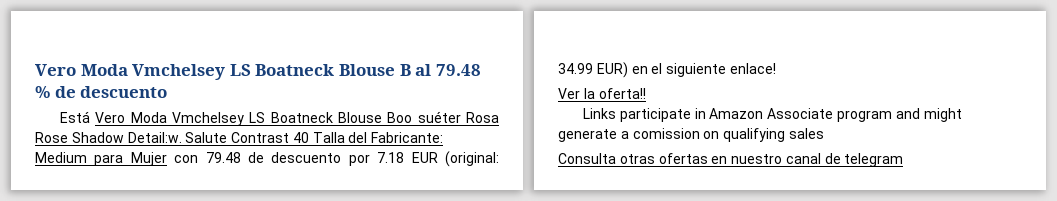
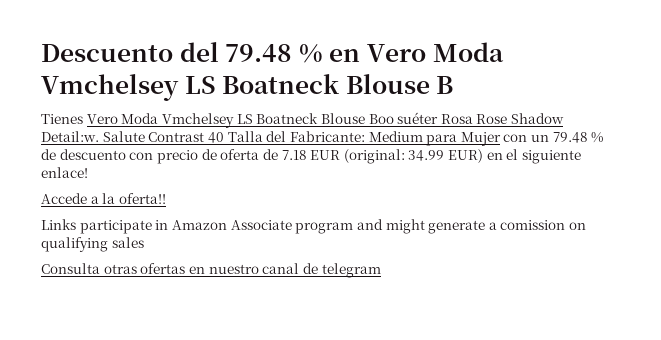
- Vero Moda Vmchelsey LS Boatneck Blouse B al 79.48 % de descuento
- Está Vero Moda Vmchelsey LS Boatneck Blouse Boo suéter Rosa Rose Shadow Detail:w.
+ Descuento del 79.48 % en Vero Moda Vmchelsey LS Boatneck Blouse B
+ Tienes Vero Moda Vmchelsey LS Boatneck Blouse Boo suéter Rosa Rose Shadow Detail:w.
- Salute Contrast 40 Talla del Fabricante: Medium para Mujer con 79.48 de descuento por 7.18 EUR (original: 34.99 EUR) en el siguiente enlace!
+ Salute Contrast 40 Talla del Fabricante: Medium para Mujer con un 79.48 % de descuento con precio de oferta de 7.18 EUR (original: 34.99 EUR) en el siguiente enlace!
- Ver la oferta!!
+ Accede a la oferta!!

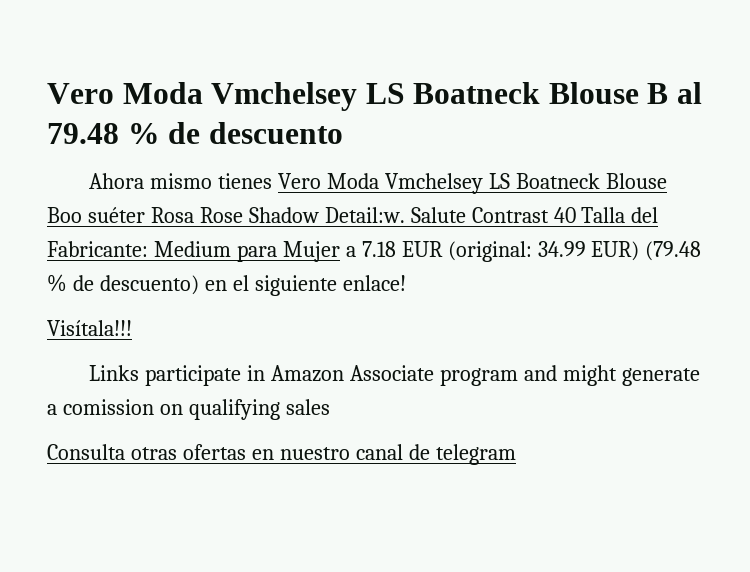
- Descuento del 79.48 % en Vero Moda Vmchelsey LS Boatneck Blouse B
- Tienes Vero Moda Vmchelsey LS Boatneck Blouse Boo suéter Rosa Rose Shadow Detail:w.
+ Vero Moda Vmchelsey LS Boatneck Blouse B al 79.48 % de descuento
+ Ahora mismo tienes Vero Moda Vmchelsey LS Boatneck Blouse Boo suéter Rosa Rose Shadow Detail:w.
- Salute Contrast 40 Talla del Fabricante: Medium para Mujer con un 79.48 % de descuento con precio de oferta de 7.18 EUR (original: 34.99 EUR) en el siguiente enlace!
+ Salute Contrast 40 Talla del Fabricante: Medium para Mujer a 7.18 EUR (original: 34.99 EUR) (79.48 % de descuento) en el siguiente enlace!
- Accede a la oferta!!
+ Visítala!!!

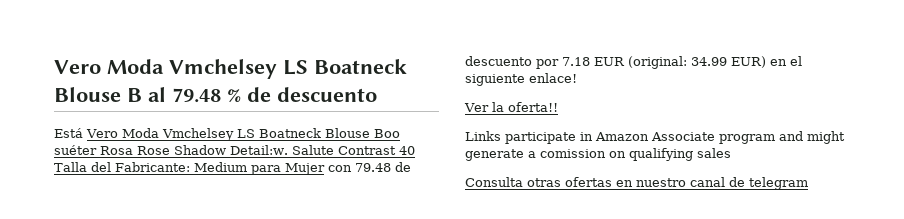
- Ahora mismo tienes Vero Moda Vmchelsey LS Boatneck Blouse Boo suéter Rosa Rose Shadow Detail:w.
+ Está Vero Moda Vmchelsey LS Boatneck Blouse Boo suéter Rosa Rose Shadow Detail:w.
- Salute Contrast 40 Talla del Fabricante: Medium para Mujer a 7.18 EUR (original: 34.99 EUR) (79.48 % de descuento) en el siguiente enlace!
+ Salute Contrast 40 Talla del Fabricante: Medium para Mujer con 79.48 de descuento por 7.18 EUR (original: 34.99 EUR) en el siguiente enlace!
- Visítala!!!
+ Ver la oferta!!

